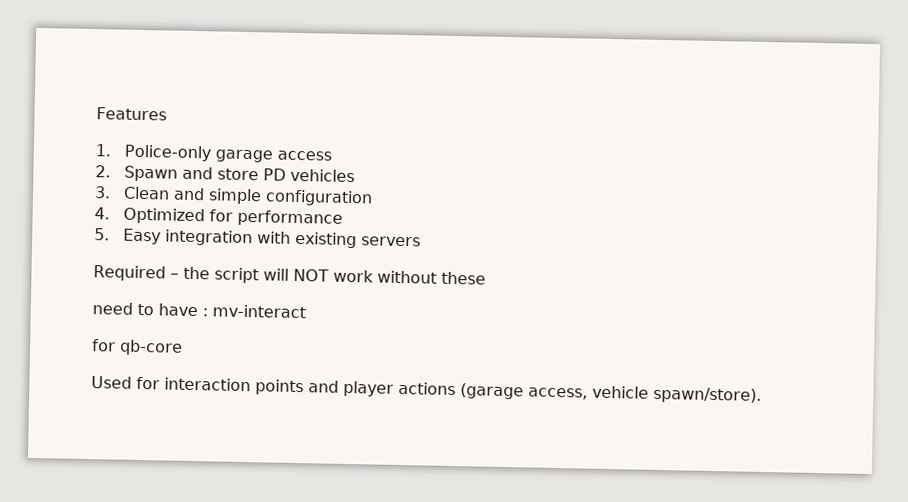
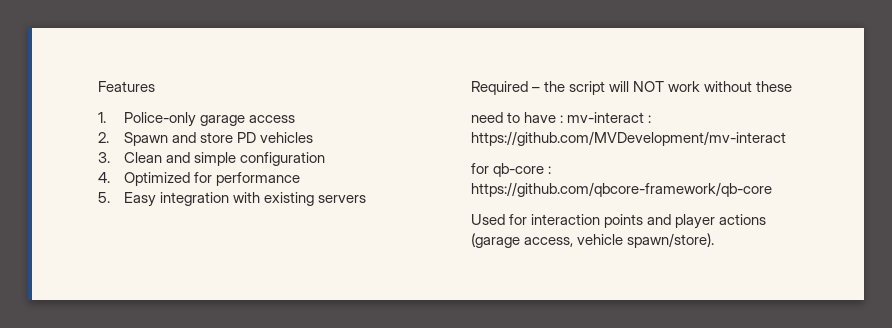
- need to have : mv-interact
+ need to have : mv-interact : https://github.com/MVDevelopment/mv-interact
- for qb-core
+ for qb-core : https://github.com/qbcore-framework/qb-core

